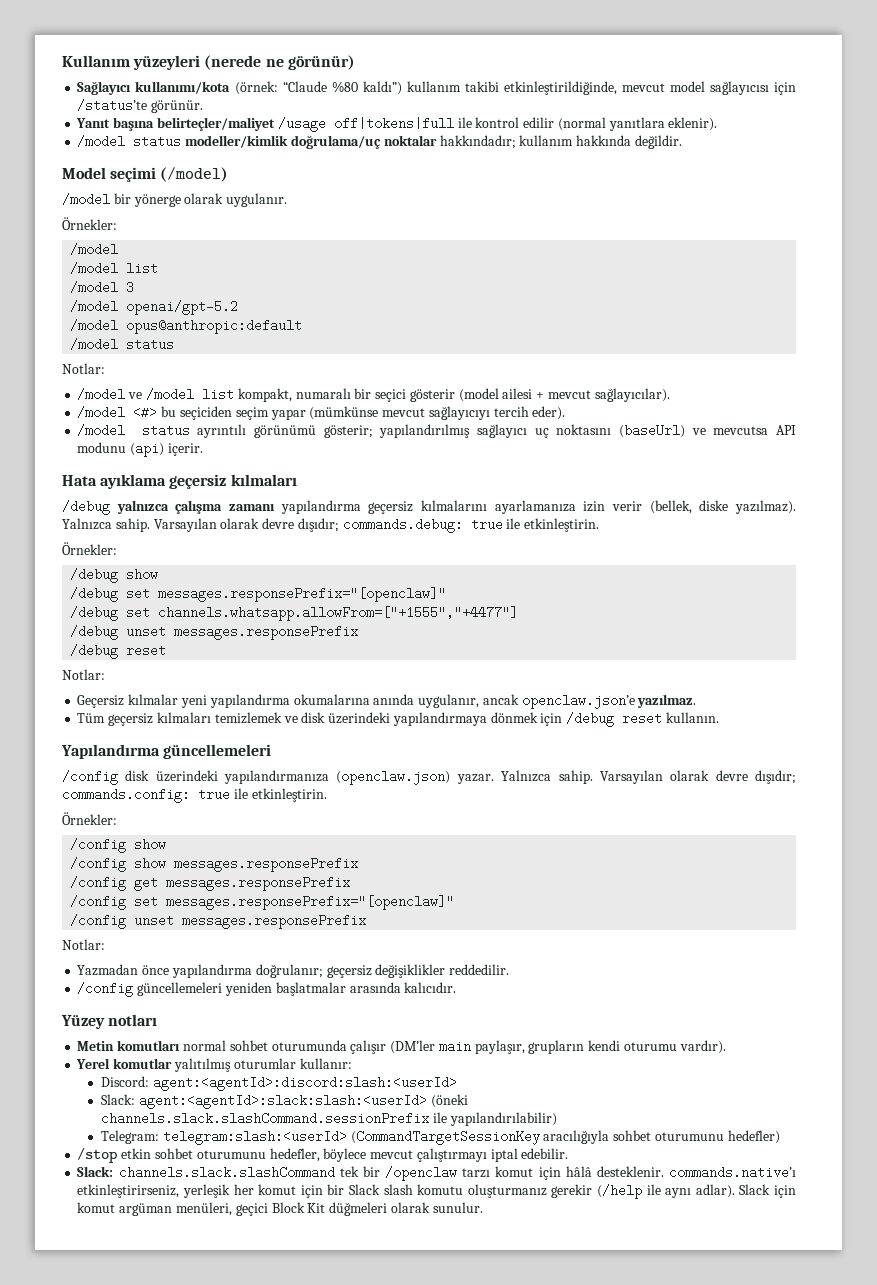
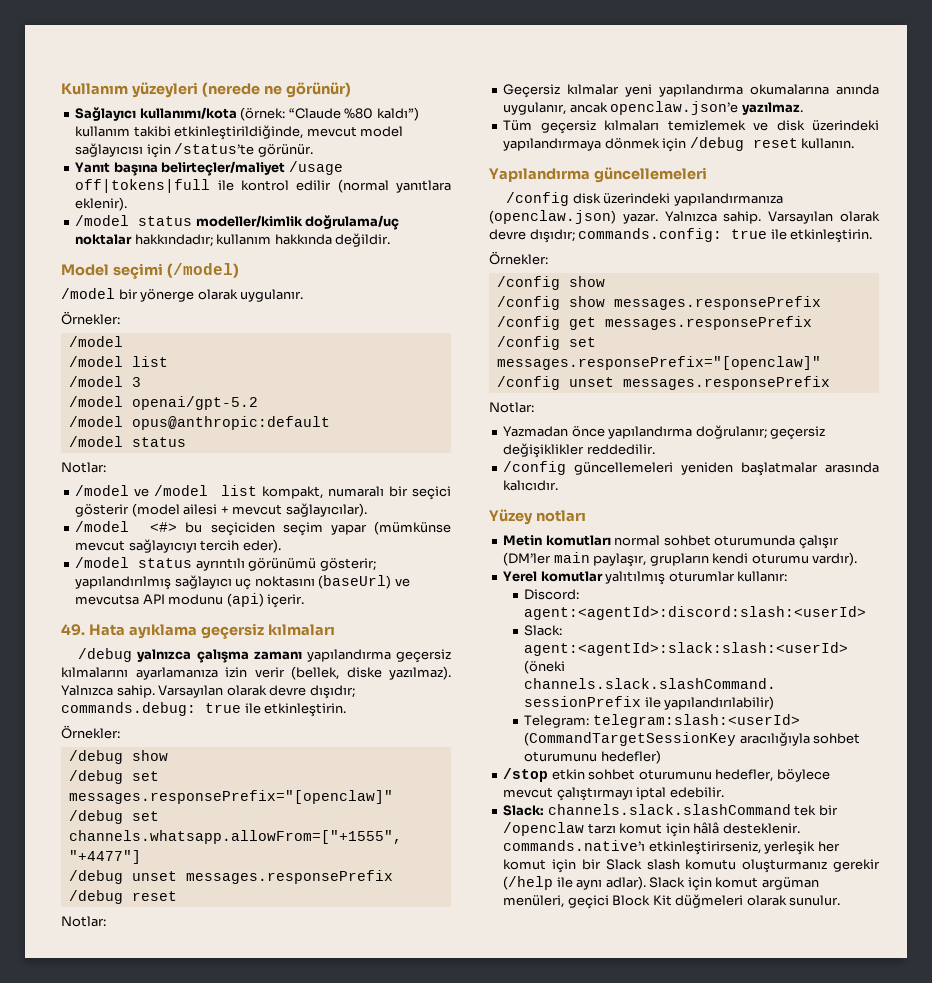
- Hata ayıklama geçersiz kılmaları
+ 49. Hata ayıklama geçersiz kılmaları

